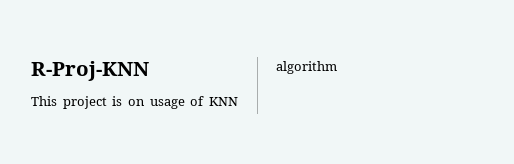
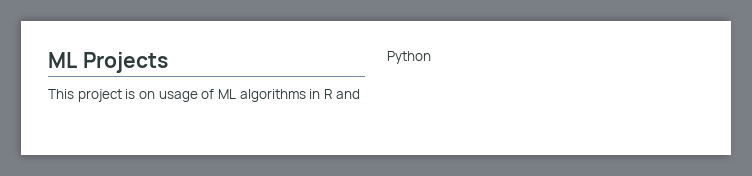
- R-Proj-KNN
+ ML Projects
- This project is on usage of KNN algorithm
+ This project is on usage of ML algorithms in R and Python

